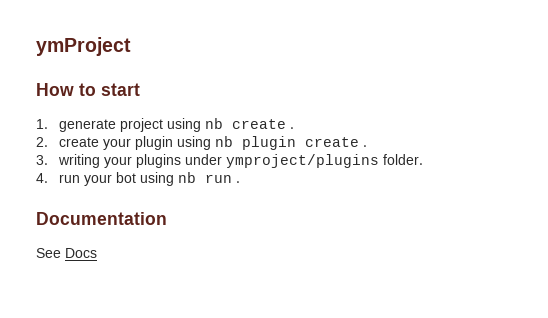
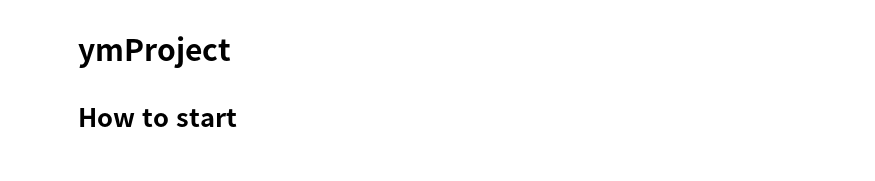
- 1. generate project using nb create .
- 2. create your plugin using nb plugin create .
- 3. writing your plugins under ymproject/plugins folder.
- 4. run your bot using nb run .
- Documentation
- See Docs

